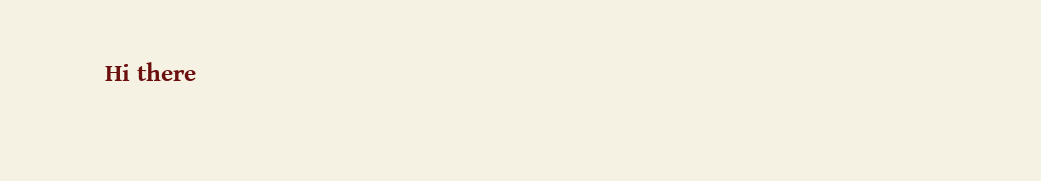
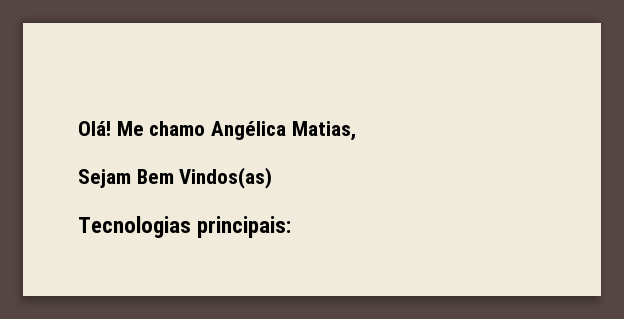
- Hi there
+ Olá! Me chamo Angélica Matias,
+ Sejam Bem Vindos(as)
+ Tecnologias principais:

